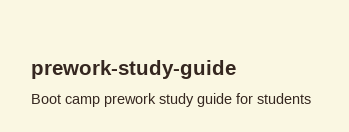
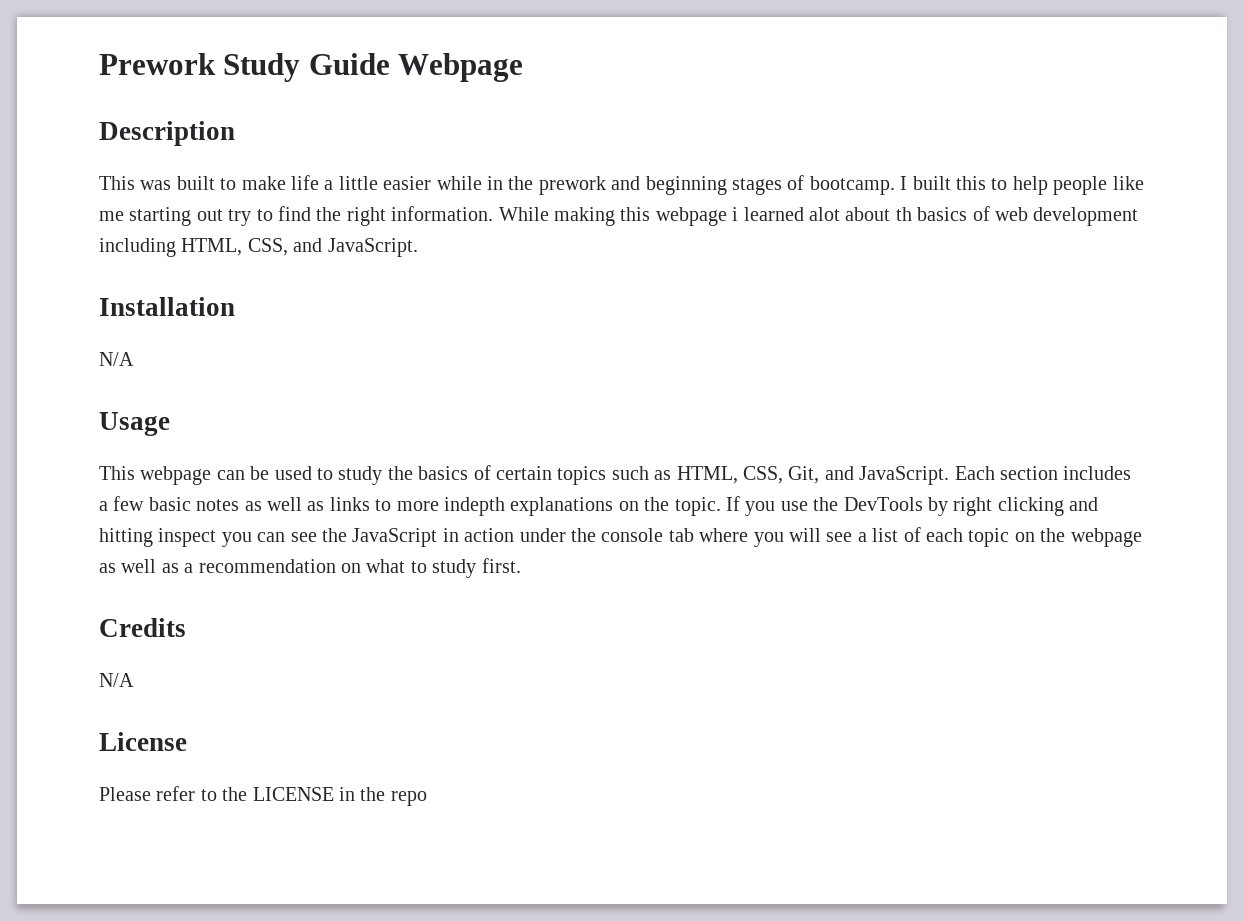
- prework-study-guide
- Boot camp prework study guide for students
+ Prework Study Guide Webpage
+ Description
+ This was built to make life a little easier while in the prework and beginning stages of bootcamp. I built this to help people like me starting out try to find the right information. While making this webpage i learned alot about th basics of web development including HTML, CSS, and JavaScript.
+ Installation
+ N/A
+ Usage
+ This webpage can be used to study the basics of certain topics such as HTML, CSS, Git, and JavaScript. Each section includes a few basic notes as well as links to more indepth explanations on the topic. If you use the DevTools by right clicking and hitting inspect you can see the JavaScript in action under the console tab where you will see a list of each topic on the webpage as well as a recommendation on what to study first.
+ Credits
+ N/A
+ License
+ Please refer to the LICENSE in the repo

